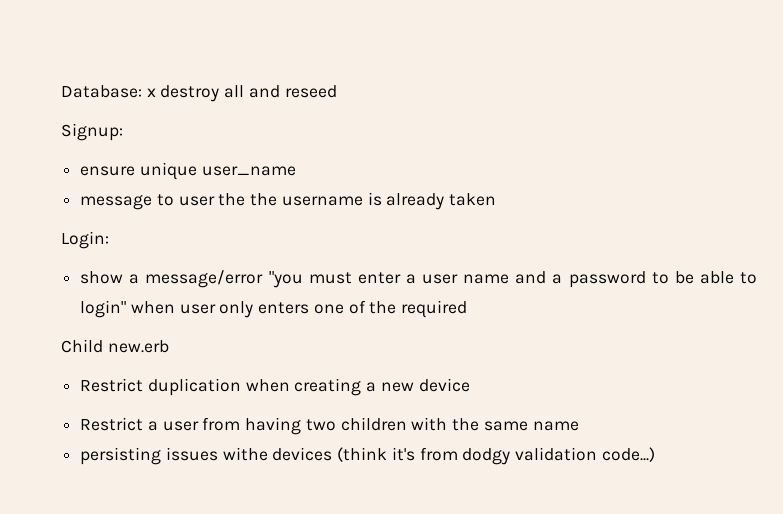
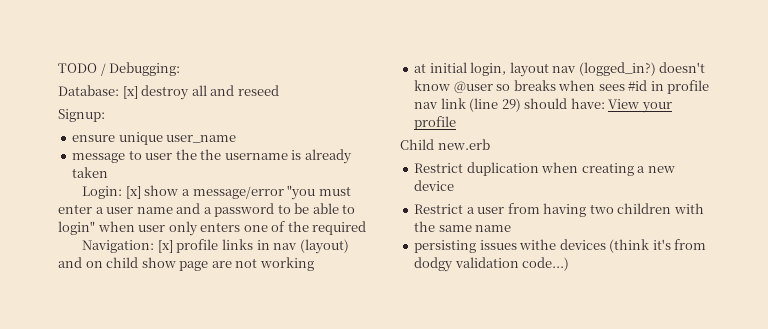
- Database: x destroy all and reseed
+ TODO / Debugging:
+ Database: [x] destroy all and reseed
- Login:
- show a message/error "you must enter a user name and a password to be able to login" when user only enters one of the required
+ Login: [x] show a message/error "you must enter a user name and a password to be able to login" when user only enters one of the required
+ Navigation: [x] profile links in nav (layout) and on child show page are not working
+ at initial login, layout nav (logged_in?) doesn't know @user so breaks when sees #id in profile nav link (line 29) should have: View your profile

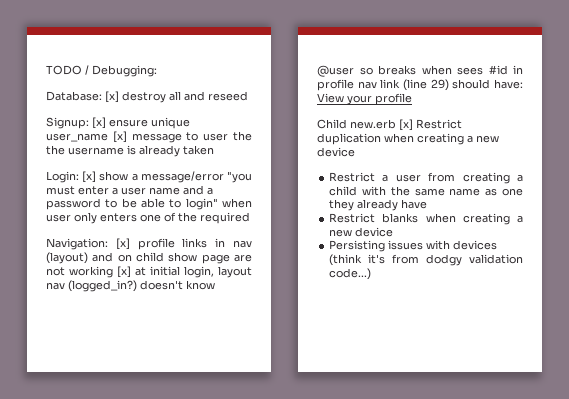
- Signup:
- ensure unique user_name
- message to user the the username is already taken
+ Signup: [x] ensure unique user_name [x] message to user the the username is already taken
- Navigation: [x] profile links in nav (layout) and on child show page are not working
- at initial login, layout nav (logged_in?) doesn't know @user so breaks when sees #id in profile nav link (line 29) should have: View your profile
+ Navigation: [x] profile links in nav (layout) and on child show page are not working [x] at initial login, layout nav (logged_in?) doesn't know @user so breaks when sees #id in profile nav link (line 29) should have: View your profile
- Child new.erb
- Restrict duplication when creating a new device
+ Child new.erb [x] Restrict duplication when creating a new device
- Restrict a user from having two children with the same name
- persisting issues withe devices (think it's from dodgy validation code...)
+ Restrict a user from creating a child with the same name as one they already have
+ Restrict blanks when creating a new device
+ Persisting issues with devices (think it's from dodgy validation code...)

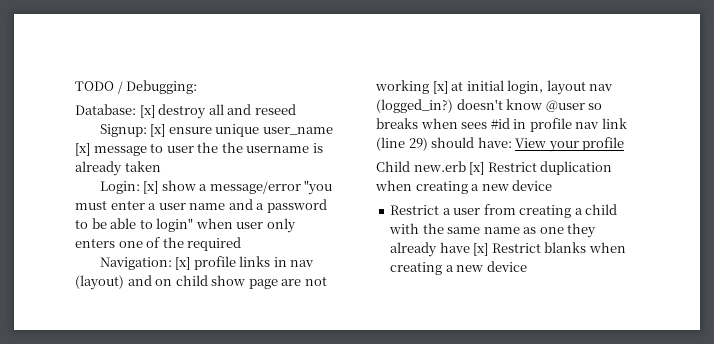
- Restrict a user from creating a child with the same name as one they already have
- Restrict blanks when creating a new device
+ Restrict a user from creating a child with the same name as one they already have [x] Restrict blanks when creating a new device
- Persisting issues with devices (think it's from dodgy validation code...)

